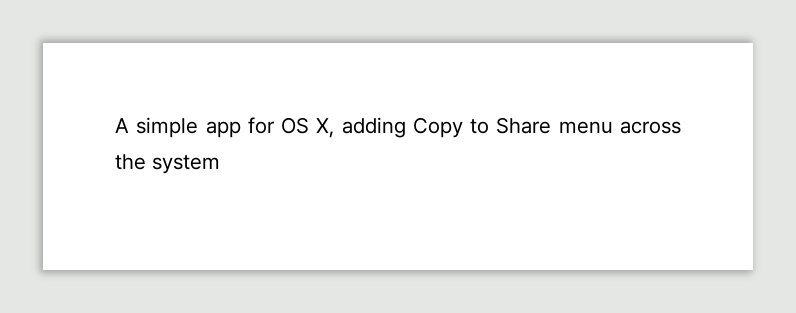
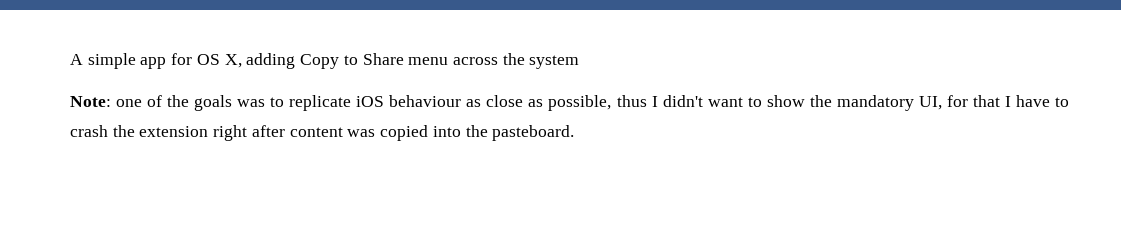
+ Note: one of the goals was to replicate iOS behaviour as close as possible, thus I didn't want to show the mandatory UI, for that I have to crash the extension right after content was copied into the pasteboard.

